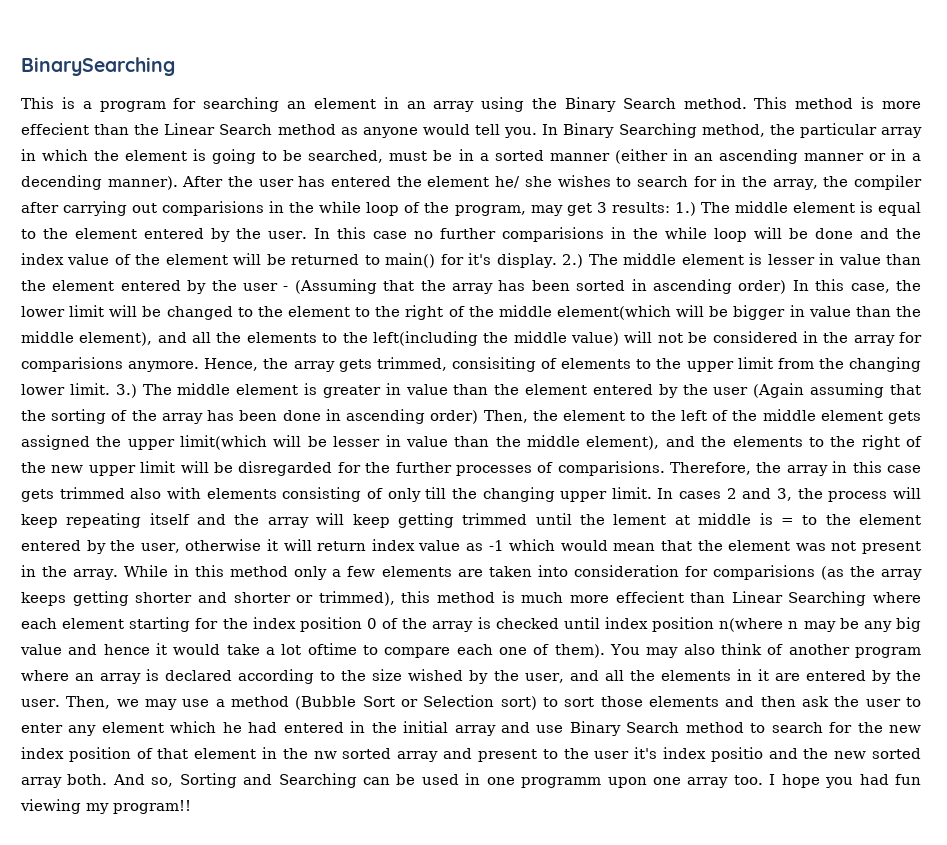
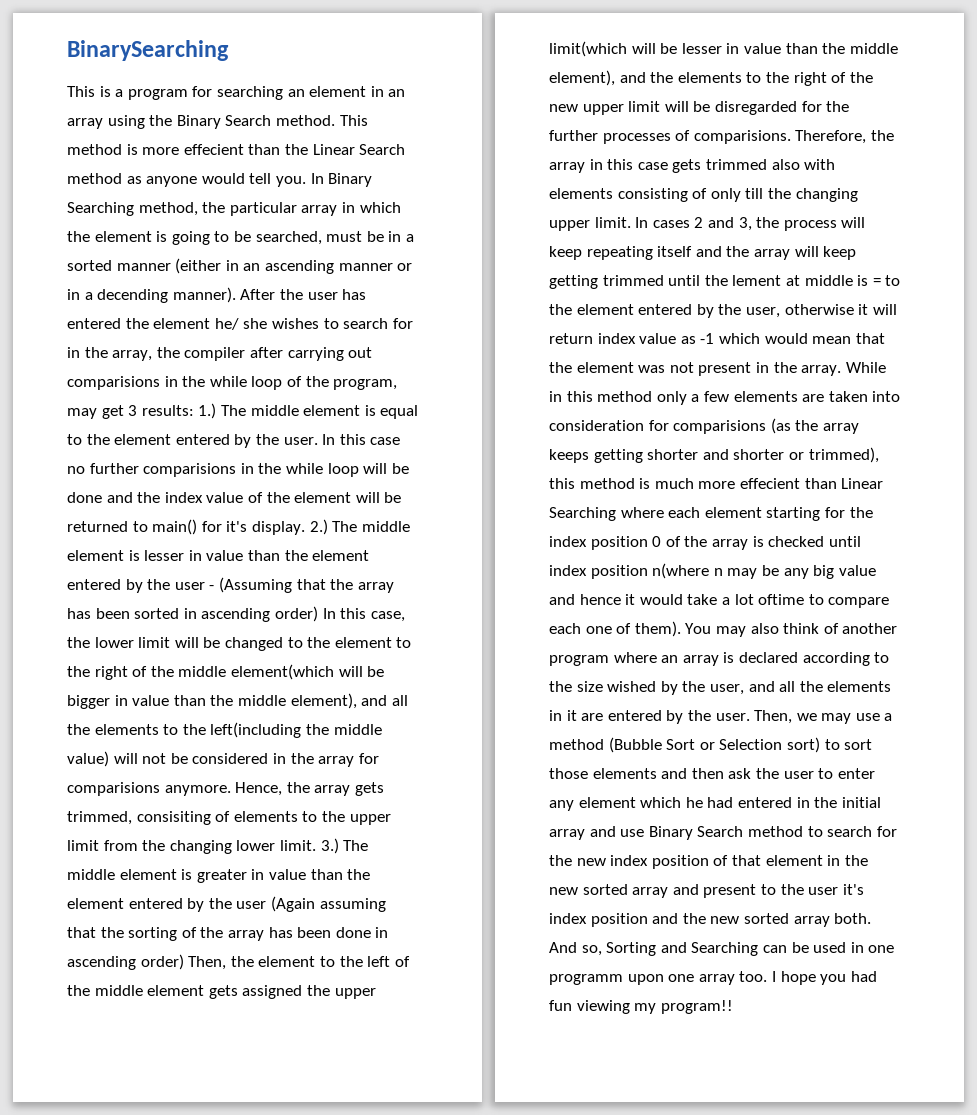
- Then, we may use a method (Bubble Sort or Selection sort) to sort those elements and then ask the user to enter any element which he had entered in the initial array and use Binary Search method to search for the new index position of that element in the nw sorted array and present to the user it's index positio and the new sorted array both.
+ Then, we may use a method (Bubble Sort or Selection sort) to sort those elements and then ask the user to enter any element which he had entered in the initial array and use Binary Search method to search for the new index position of that element in the new sorted array and present to the user it's index position and the new sorted array both.

